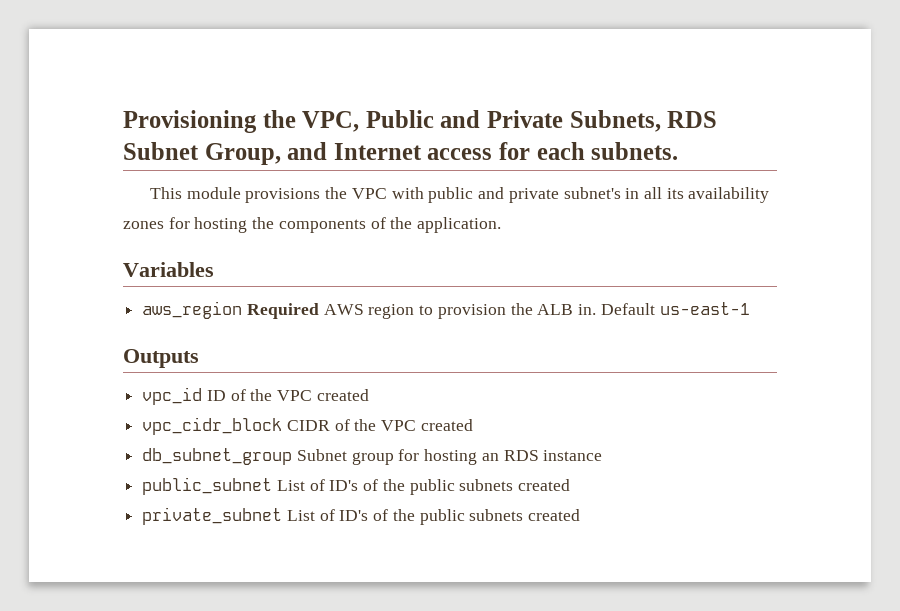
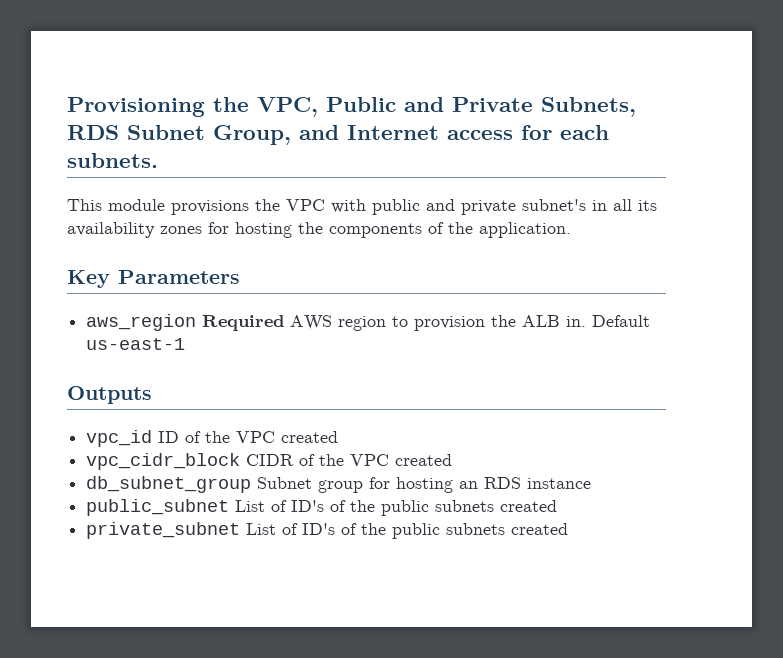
- Variables
+ Key Parameters

